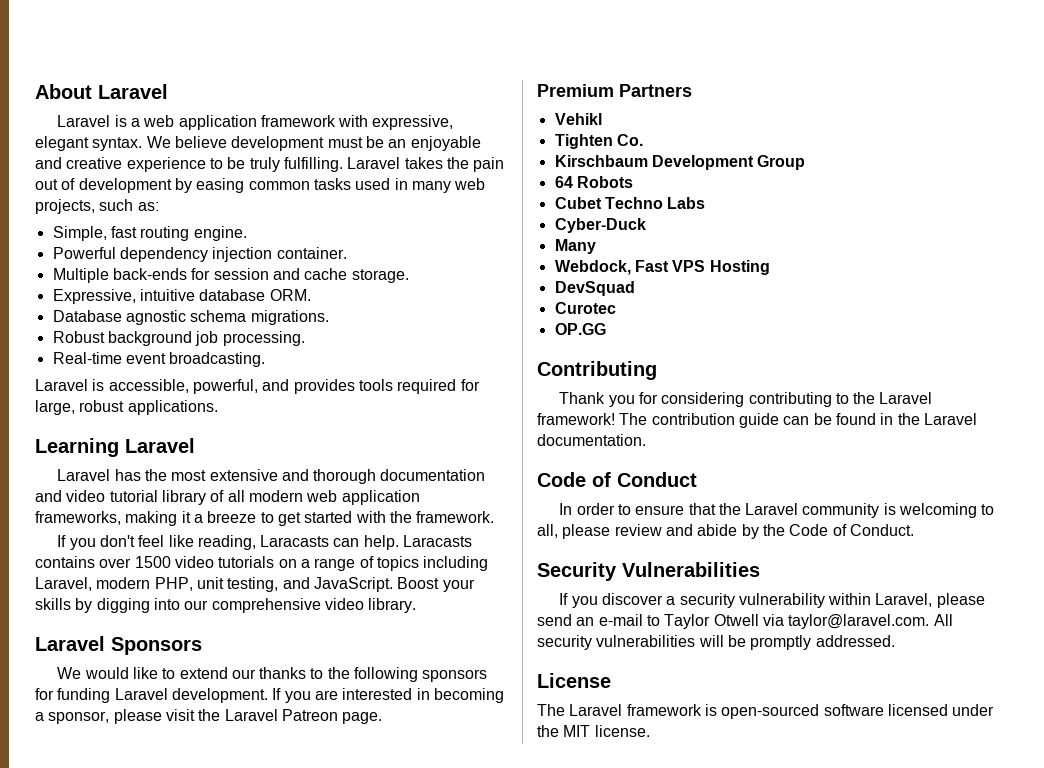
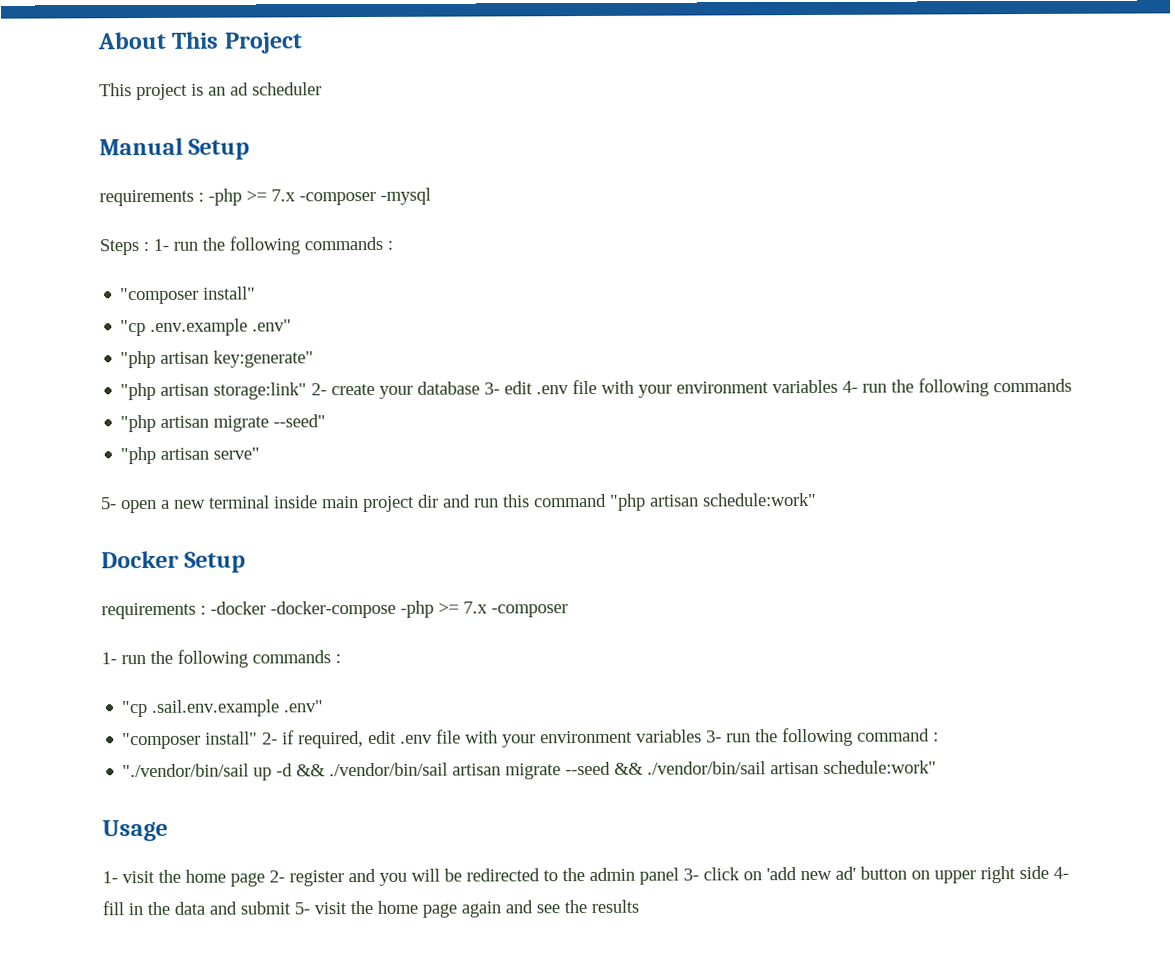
- About Laravel
- Laravel is a web application framework with expressive, elegant syntax. We believe development must be an enjoyable and creative experience to be truly fulfilling. Laravel takes the pain out of development by easing common tasks used in many web projects, such as:
- Simple, fast routing engine.
- Powerful dependency injection container.
- Multiple back-ends for session and cache storage.
- Expressive, intuitive database ORM.
- Database agnostic schema migrations.
- Robust background job processing.
- Real-time event broadcasting.
- Laravel is accessible, powerful, and provides tools required for large, robust applications.
- Learning Laravel
- Laravel has the most extensive and thorough documentation and video tutorial library of all modern web application frameworks, making it a breeze to get started with the framework.
- If you don't feel like reading, Laracasts can help. Laracasts contains over 1500 video tutorials on a range of topics including Laravel, modern PHP, unit testing, and JavaScript. Boost your skills by digging into our comprehensive video library.
- Laravel Sponsors
- We would like to extend our thanks to the following sponsors for funding Laravel development. If you are interested in becoming a sponsor, please visit the Laravel Patreon page.
- Premium Partners
- Vehikl
- Tighten Co.
- Kirschbaum Development Group
- 64 Robots
- Cubet Techno Labs
- Cyber-Duck
- Many
- Webdock, Fast VPS Hosting
- DevSquad
- Curotec
- OP.GG
- Contributing
- Thank you for considering contributing to the Laravel framework! The contribution guide can be found in the Laravel documentation.
- Code of Conduct
- In order to ensure that the Laravel community is welcoming to all, please review and abide by the Code of Conduct.
- Security Vulnerabilities
- If you discover a security vulnerability within Laravel, please send an e-mail to Taylor Otwell via taylor@laravel.com. All security vulnerabilities will be promptly addressed.
- License
- The Laravel framework is open-sourced software licensed under the MIT license.
+ About This Project
+ This project is an ad scheduler
+ Manual Setup
+ requirements : -php >= 7.x -composer -mysql
+ Steps : 1- run the following commands :
+ "composer install"
+ "cp .env.example .env"
+ "php artisan key:generate"
+ "php artisan storage:link" 2- create your database 3- edit .env file with your environment variables 4- run the following commands
+ "php artisan migrate --seed"
+ "php artisan serve"
+ 5- open a new terminal inside main project dir and run this command "php artisan schedule:work"
+ Docker Setup
+ requirements : -docker -docker-compose -php >= 7.x -composer
+ 1- run the following commands :
+ "cp .sail.env.example .env"
+ "composer install" 2- if required, edit .env file with your environment variables 3- run the following command :
+ "./vendor/bin/sail up -d && ./vendor/bin/sail artisan migrate --seed && ./vendor/bin/sail artisan schedule:work"
+ Usage
+ 1- visit the home page 2- register and you will be redirected to the admin panel 3- click on 'add new ad' button on upper right side 4- fill in the data and submit 5- visit the home page again and see the results

